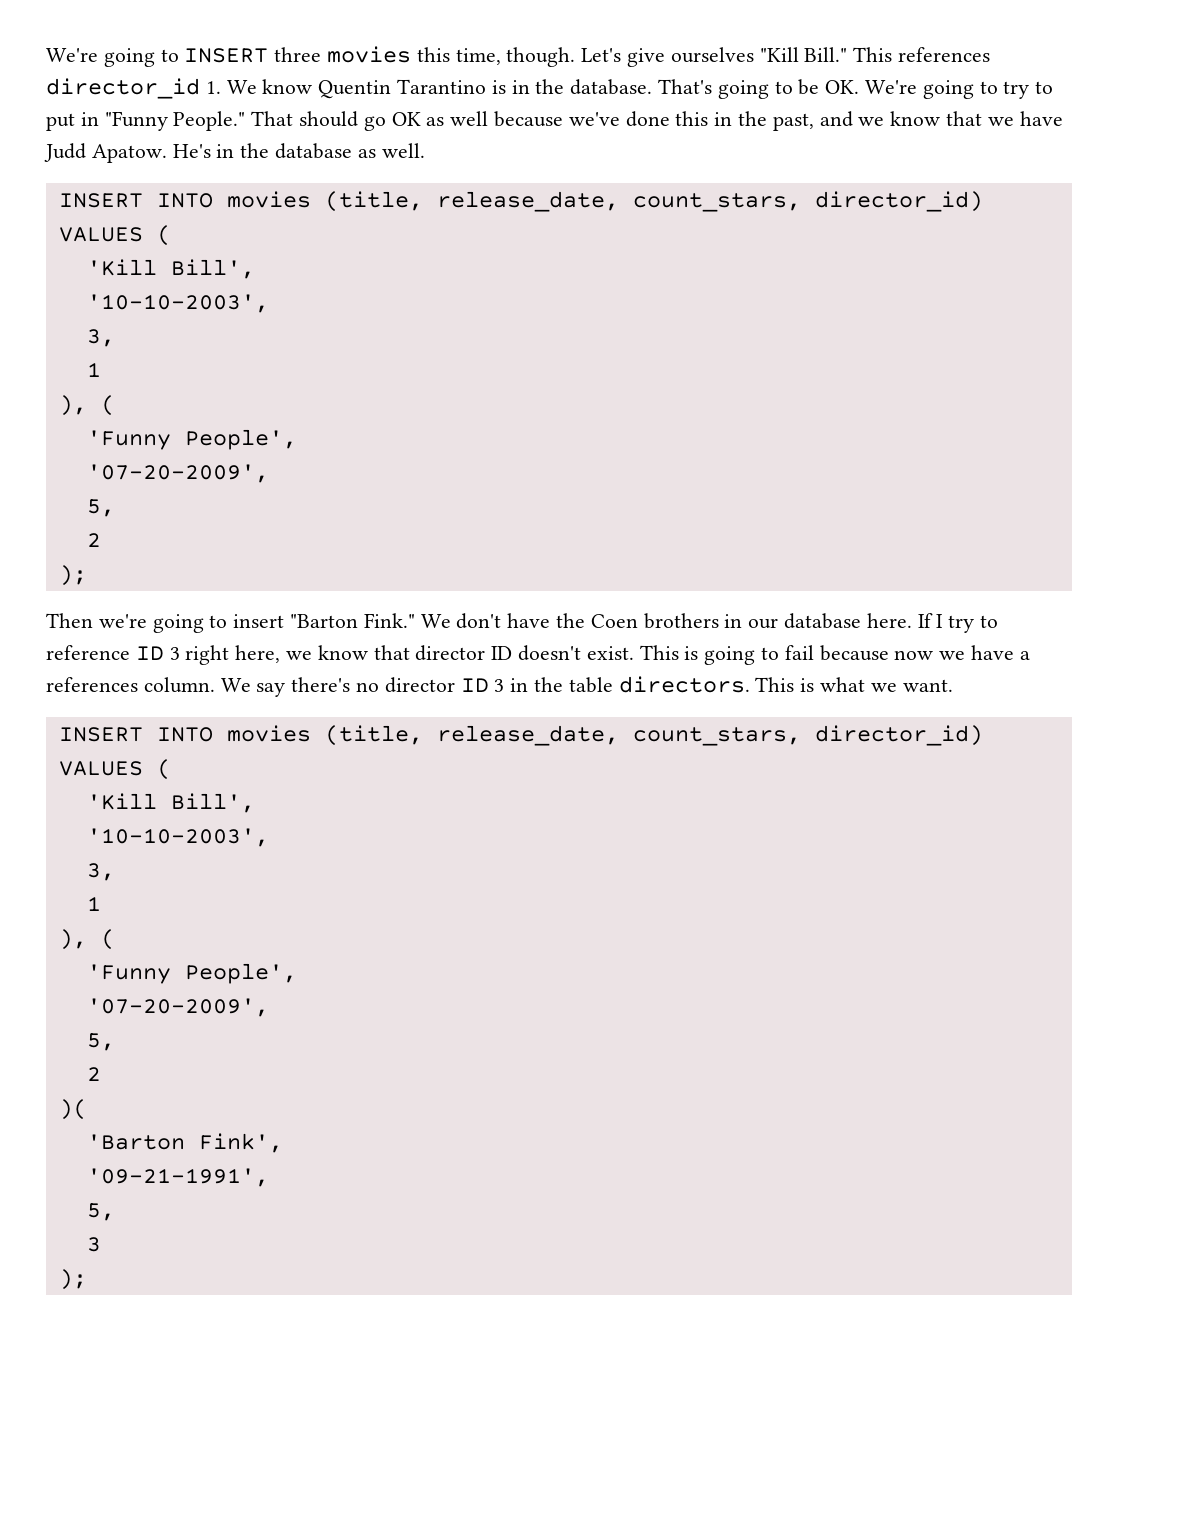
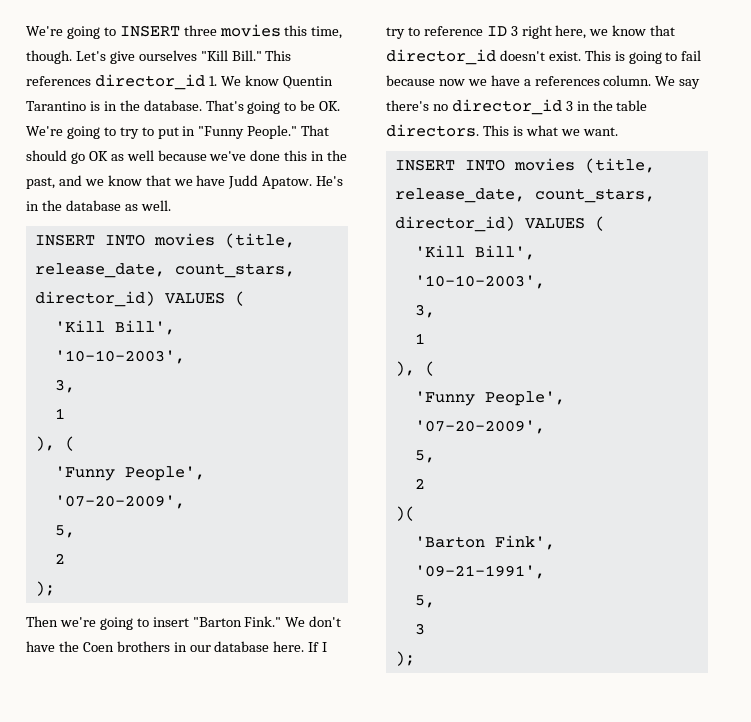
- If I try to reference ID 3 right here, we know that director ID doesn't exist.
+ If I try to reference ID 3 right here, we know that director_id doesn't exist.
- We say there's no director ID 3 in the table directors.
+ We say there's no director_id 3 in the table directors.

